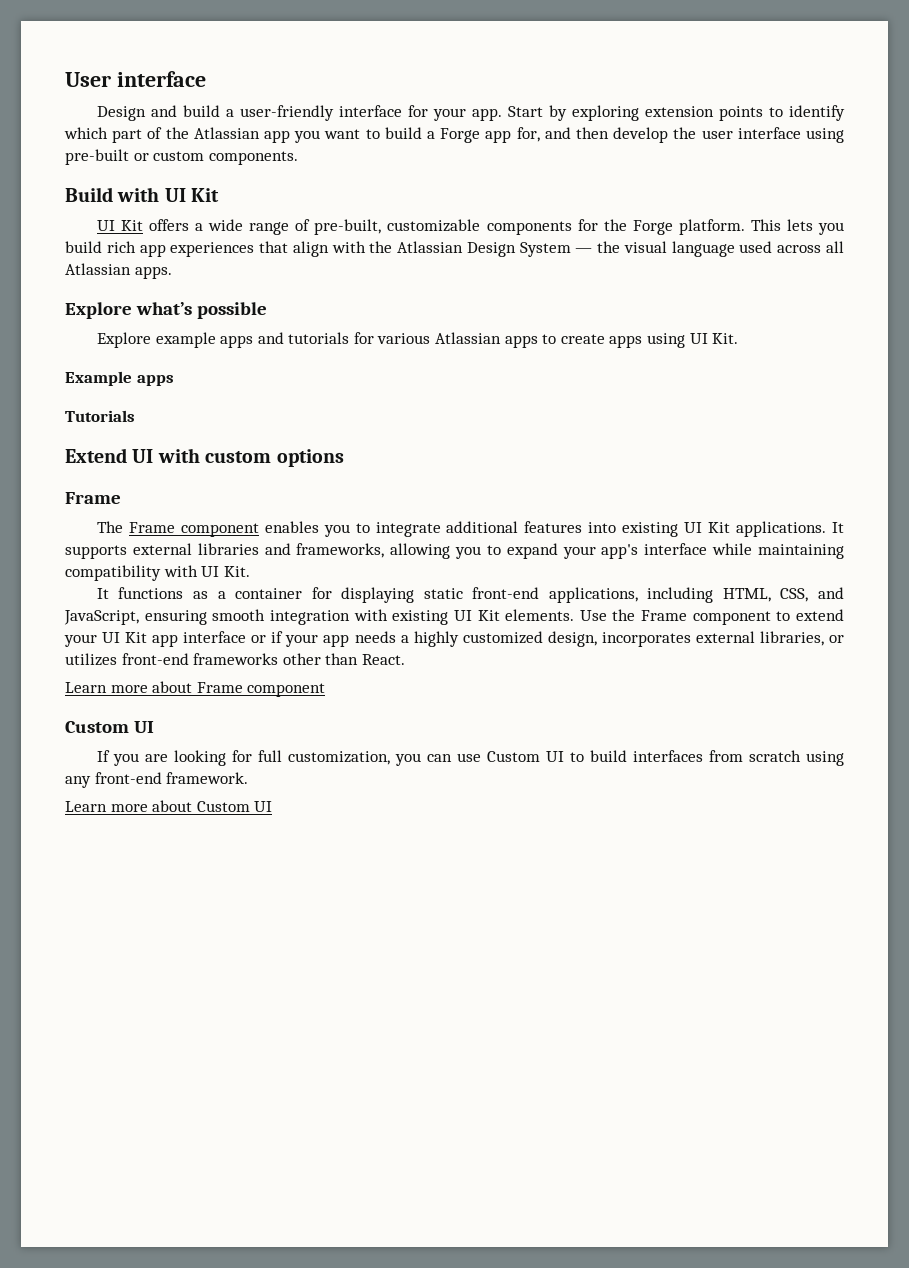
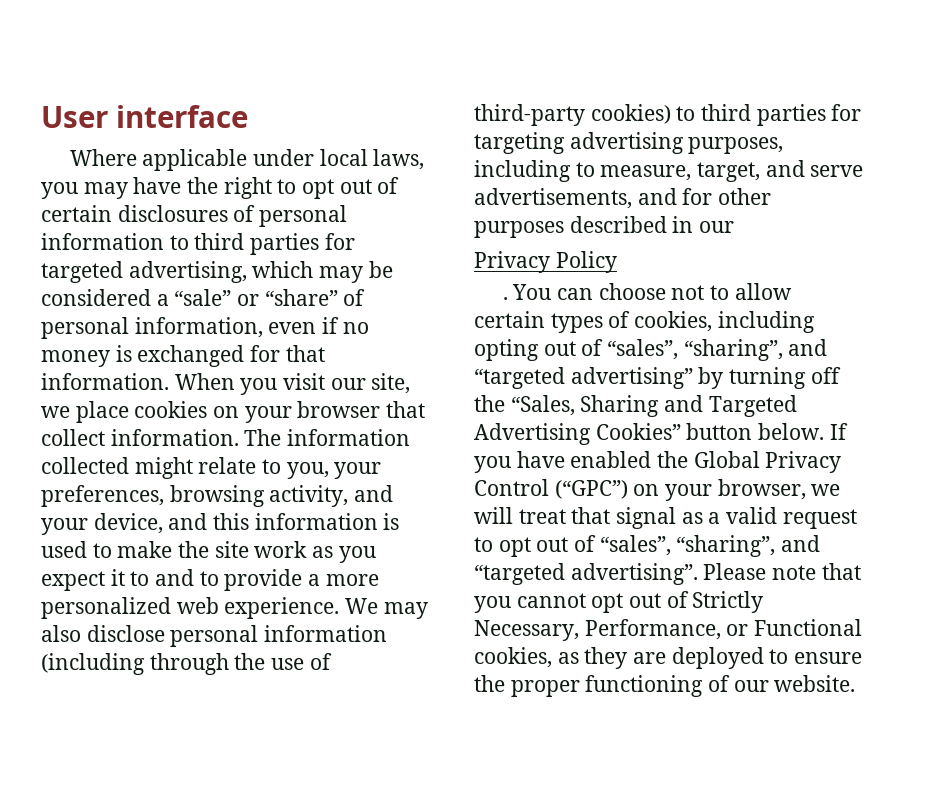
- Design and build a user-friendly interface for your app. Start by exploring extension points to identify which part of the Atlassian app you want to build a Forge app for, and then develop the user interface using pre-built or custom components.
- Build with UI Kit
- UI Kit offers a wide range of pre-built, customizable components for the Forge platform. This lets you build rich app experiences that align with the Atlassian Design System — the visual language used across all Atlassian apps.
- Explore what’s possible
- Explore example apps and tutorials for various Atlassian apps to create apps using UI Kit.
- Example apps
- Tutorials
- Extend UI with custom options
- Frame
- The Frame component enables you to integrate additional features into existing UI Kit applications. It supports external libraries and frameworks, allowing you to expand your app's interface while maintaining compatibility with UI Kit.
- It functions as a container for displaying static front-end applications, including HTML, CSS, and JavaScript, ensuring smooth integration with existing UI Kit elements. Use the Frame component to extend your UI Kit app interface or if your app needs a highly customized design, incorporates external libraries, or utilizes front-end frameworks other than React.
- Learn more about Frame component
- Custom UI
- If you are looking for full customization, you can use Custom UI to build interfaces from scratch using any front-end framework.
- Learn more about Custom UI
+ Where applicable under local laws, you may have the right to opt out of certain disclosures of personal information to third parties for targeted advertising, which may be considered a “sale” or “share” of personal information, even if no money is exchanged for that information. When you visit our site, we place cookies on your browser that collect information. The information collected might relate to you, your preferences, browsing activity, and your device, and this information is used to make the site work as you expect it to and to provide a more personalized web experience. We may also disclose personal information (including through the use of third-party cookies) to third parties for targeting advertising purposes, including to measure, target, and serve advertisements, and for other purposes described in our
+ Privacy Policy
+ . You can choose not to allow certain types of cookies, including opting out of “sales”, “sharing”, and “targeted advertising” by turning off the “Sales, Sharing and Targeted Advertising Cookies” button below. If you have enabled the Global Privacy Control (“GPC”) on your browser, we will treat that signal as a valid request to opt out of “sales”, “sharing”, and “targeted advertising”. Please note that you cannot opt out of Strictly Necessary, Performance, or Functional cookies, as they are deployed to ensure the proper functioning of our website.

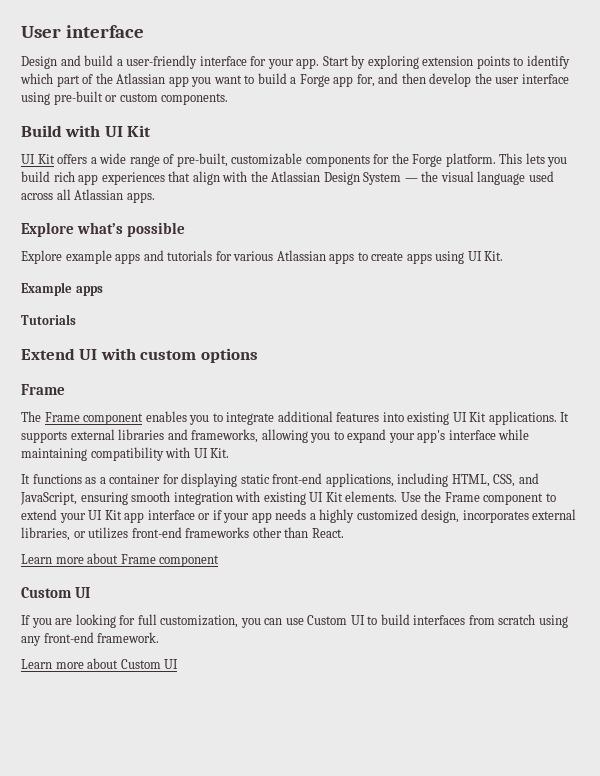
- Where applicable under local laws, you may have the right to opt out of certain disclosures of personal information to third parties for targeted advertising, which may be considered a “sale” or “share” of personal information, even if no money is exchanged for that information. When you visit our site, we place cookies on your browser that collect information. The information collected might relate to you, your preferences, browsing activity, and your device, and this information is used to make the site work as you expect it to and to provide a more personalized web experience. We may also disclose personal information (including through the use of third-party cookies) to third parties for targeting advertising purposes, including to measure, target, and serve advertisements, and for other purposes described in our
- Privacy Policy
- . You can choose not to allow certain types of cookies, including opting out of “sales”, “sharing”, and “targeted advertising” by turning off the “Sales, Sharing and Targeted Advertising Cookies” button below. If you have enabled the Global Privacy Control (“GPC”) on your browser, we will treat that signal as a valid request to opt out of “sales”, “sharing”, and “targeted advertising”. Please note that you cannot opt out of Strictly Necessary, Performance, or Functional cookies, as they are deployed to ensure the proper functioning of our website.
+ Design and build a user-friendly interface for your app. Start by exploring extension points to identify which part of the Atlassian app you want to build a Forge app for, and then develop the user interface using pre-built or custom components.
+ Build with UI Kit
+ UI Kit offers a wide range of pre-built, customizable components for the Forge platform. This lets you build rich app experiences that align with the Atlassian Design System — the visual language used across all Atlassian apps.
+ Explore what’s possible
+ Explore example apps and tutorials for various Atlassian apps to create apps using UI Kit.
+ Example apps
+ Tutorials
+ Extend UI with custom options
+ Frame
+ The Frame component enables you to integrate additional features into existing UI Kit applications. It supports external libraries and frameworks, allowing you to expand your app's interface while maintaining compatibility with UI Kit.
+ It functions as a container for displaying static front-end applications, including HTML, CSS, and JavaScript, ensuring smooth integration with existing UI Kit elements. Use the Frame component to extend your UI Kit app interface or if your app needs a highly customized design, incorporates external libraries, or utilizes front-end frameworks other than React.
+ Learn more about Frame component
+ Custom UI
+ If you are looking for full customization, you can use Custom UI to build interfaces from scratch using any front-end framework.
+ Learn more about Custom UI

